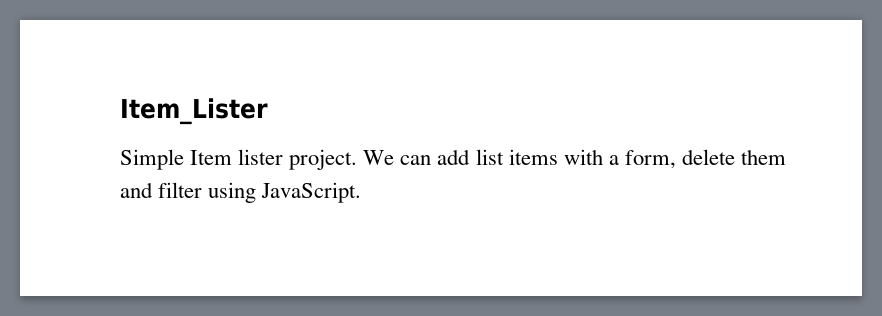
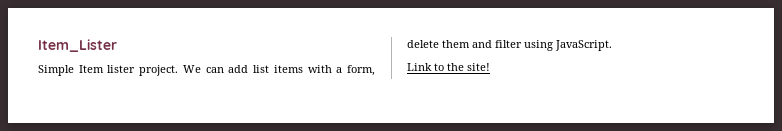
+ Link to the site!

